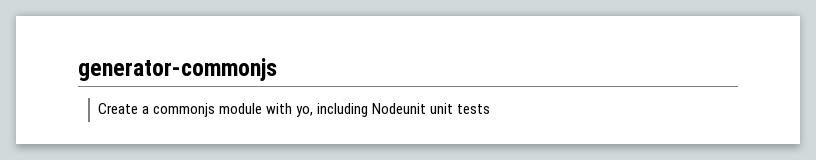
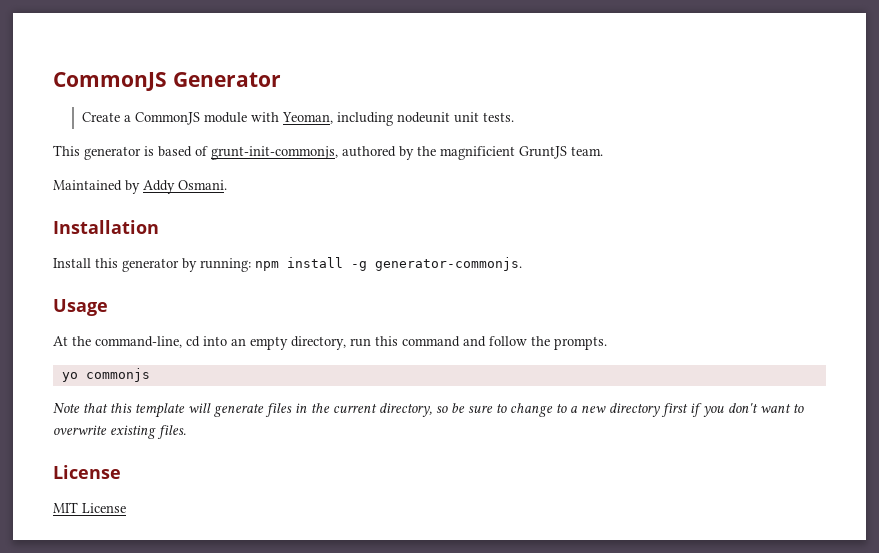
- generator-commonjs
+ CommonJS Generator
- Create a commonjs module with yo, including Nodeunit unit tests
+ Create a CommonJS module with Yeoman, including nodeunit unit tests.
+ This generator is based of grunt-init-commonjs, authored by the magnificient GruntJS team.
+ Maintained by Addy Osmani.
+ Installation
+ Install this generator by running: npm install -g generator-commonjs.
+ Usage
+ At the command-line, cd into an empty directory, run this command and follow the prompts.
+ yo commonjs
+ Note that this template will generate files in the current directory, so be sure to change to a new directory first if you don't want to overwrite existing files.
+ License
+ MIT License

